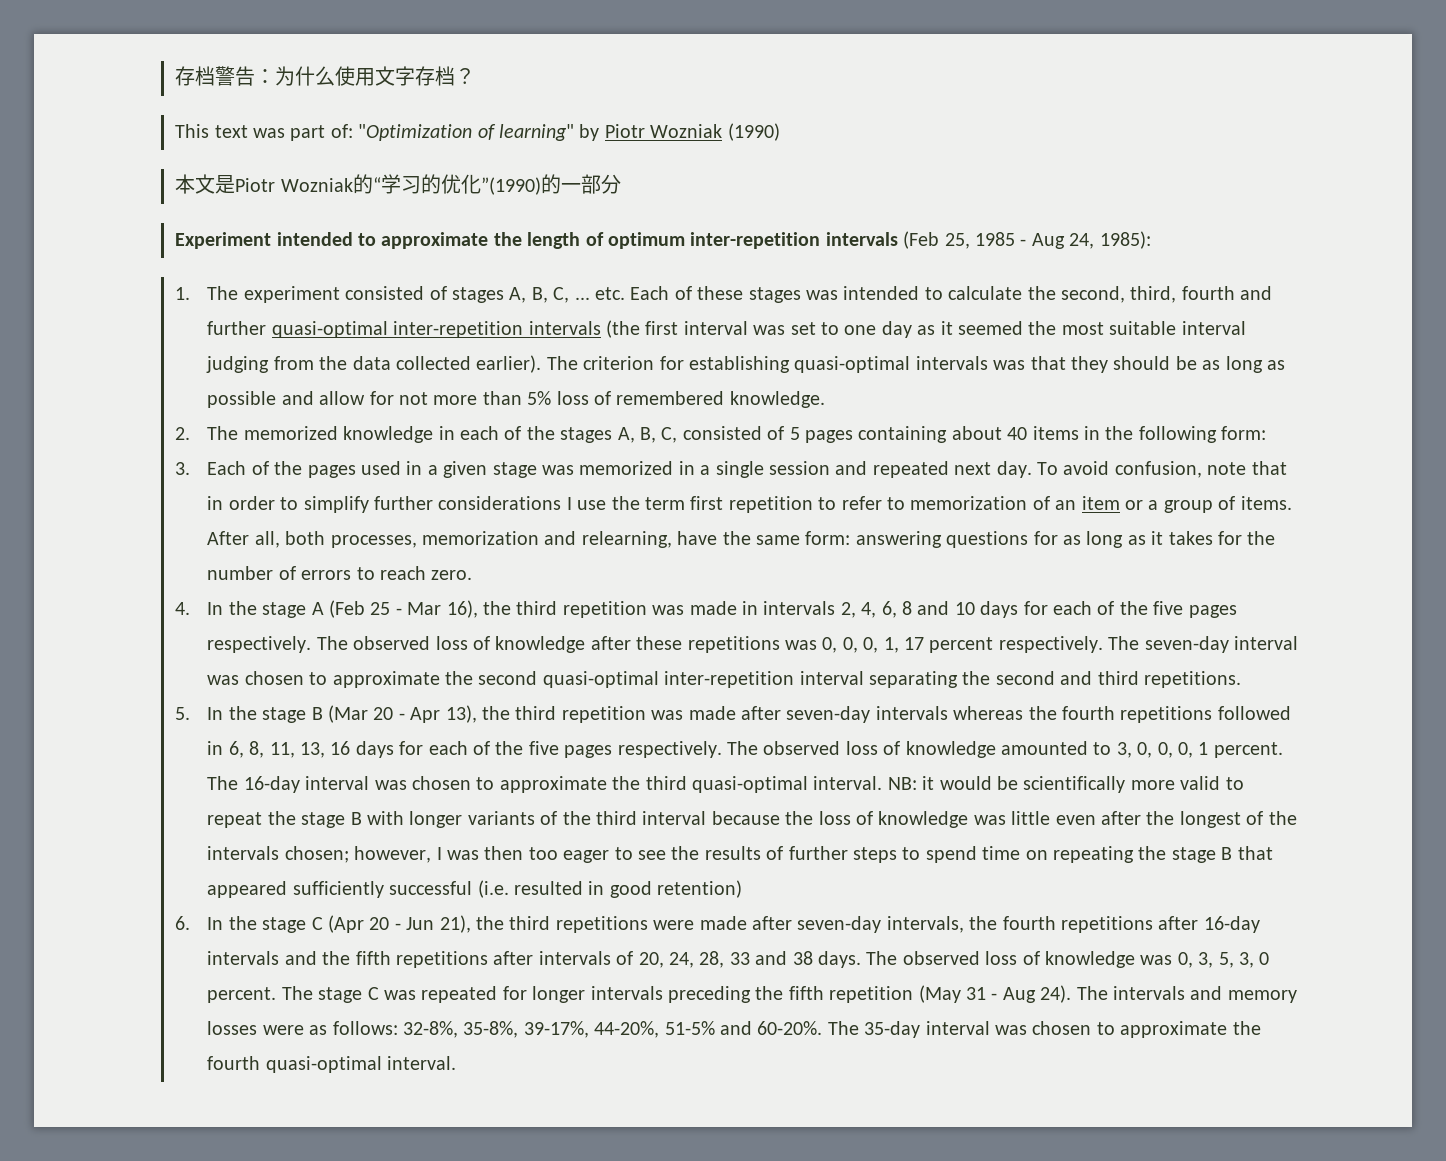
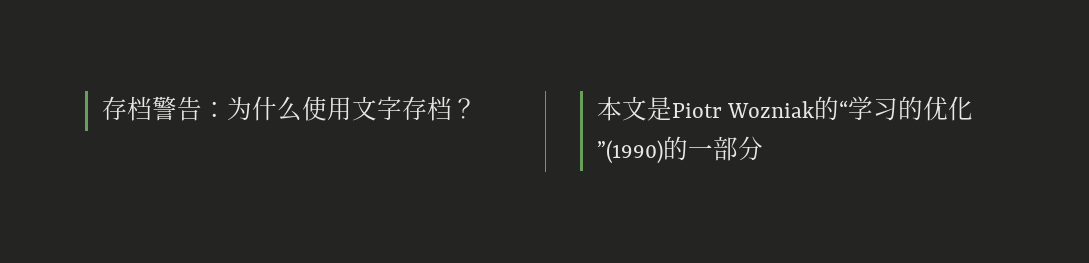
- This text was part of: "Optimization of learning" by Piotr Wozniak (1990)
- Experiment intended to approximate the length of optimum inter-repetition intervals (Feb 25, 1985 - Aug 24, 1985):
- 1. The experiment consisted of stages A, B, C, ... etc. Each of these stages was intended to calculate the second, third, fourth and further quasi-optimal inter-repetition intervals (the first interval was set to one day as it seemed the most suitable interval judging from the data collected earlier). The criterion for establishing quasi-optimal intervals was that they should be as long as possible and allow for not more than 5% loss of remembered knowledge.
- 2. The memorized knowledge in each of the stages A, B, C, consisted of 5 pages containing about 40 items in the following form:
- 3. Each of the pages used in a given stage was memorized in a single session and repeated next day. To avoid confusion, note that in order to simplify further considerations I use the term first repetition to refer to memorization of an item or a group of items. After all, both processes, memorization and relearning, have the same form: answering questions for as long as it takes for the number of errors to reach zero.
- 4. In the stage A (Feb 25 - Mar 16), the third repetition was made in intervals 2, 4, 6, 8 and 10 days for each of the five pages respectively. The observed loss of knowledge after these repetitions was 0, 0, 0, 1, 17 percent respectively. The seven-day interval was chosen to approximate the second quasi-optimal inter-repetition interval separating the second and third repetitions.
- 5. In the stage B (Mar 20 - Apr 13), the third repetition was made after seven-day intervals whereas the fourth repetitions followed in 6, 8, 11, 13, 16 days for each of the five pages respectively. The observed loss of knowledge amounted to 3, 0, 0, 0, 1 percent. The 16-day interval was chosen to approximate the third quasi-optimal interval. NB: it would be scientifically more valid to repeat the stage B with longer variants of the third interval because the loss of knowledge was little even after the longest of the intervals chosen; however, I was then too eager to see the results of further steps to spend time on repeating the stage B that appeared sufficiently successful (i.e. resulted in good retention)
- 6. In the stage C (Apr 20 - Jun 21), the third repetitions were made after seven-day intervals, the fourth repetitions after 16-day intervals and the fifth repetitions after intervals of 20, 24, 28, 33 and 38 days. The observed loss of knowledge was 0, 3, 5, 3, 0 percent. The stage C was repeated for longer intervals preceding the fifth repetition (May 31 - Aug 24). The intervals and memory losses were as follows: 32-8%, 35-8%, 39-17%, 44-20%, 51-5% and 60-20%. The 35-day interval was chosen to approximate the fourth quasi-optimal interval.

